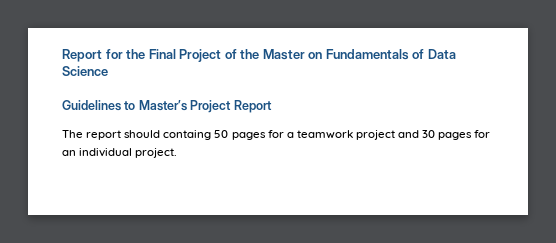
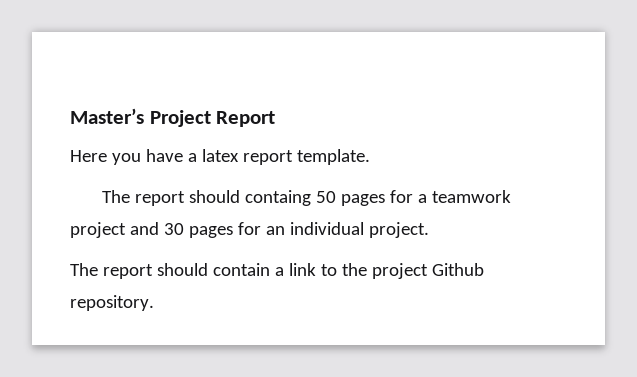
- Report for the Final Project of the Master on Fundamentals of Data Science
- Guidelines to Master’s Project Report
+ Master’s Project Report
+ Here you have a latex report template.
+ The report should contain a link to the project Github repository.

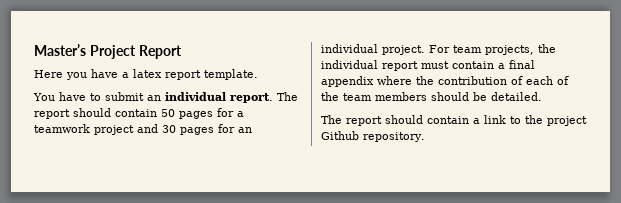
- The report should containg 50 pages for a teamwork project and 30 pages for an individual project.
+ You have to submit an individual report. The report should contain 50 pages for a teamwork project and 30 pages for an individual project. For team projects, the individual report must contain a final appendix where the contribution of each of the team members should be detailed.

